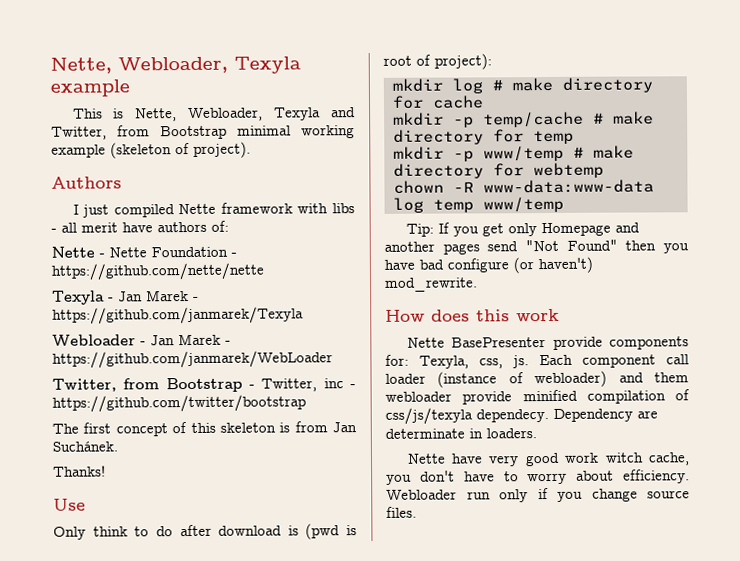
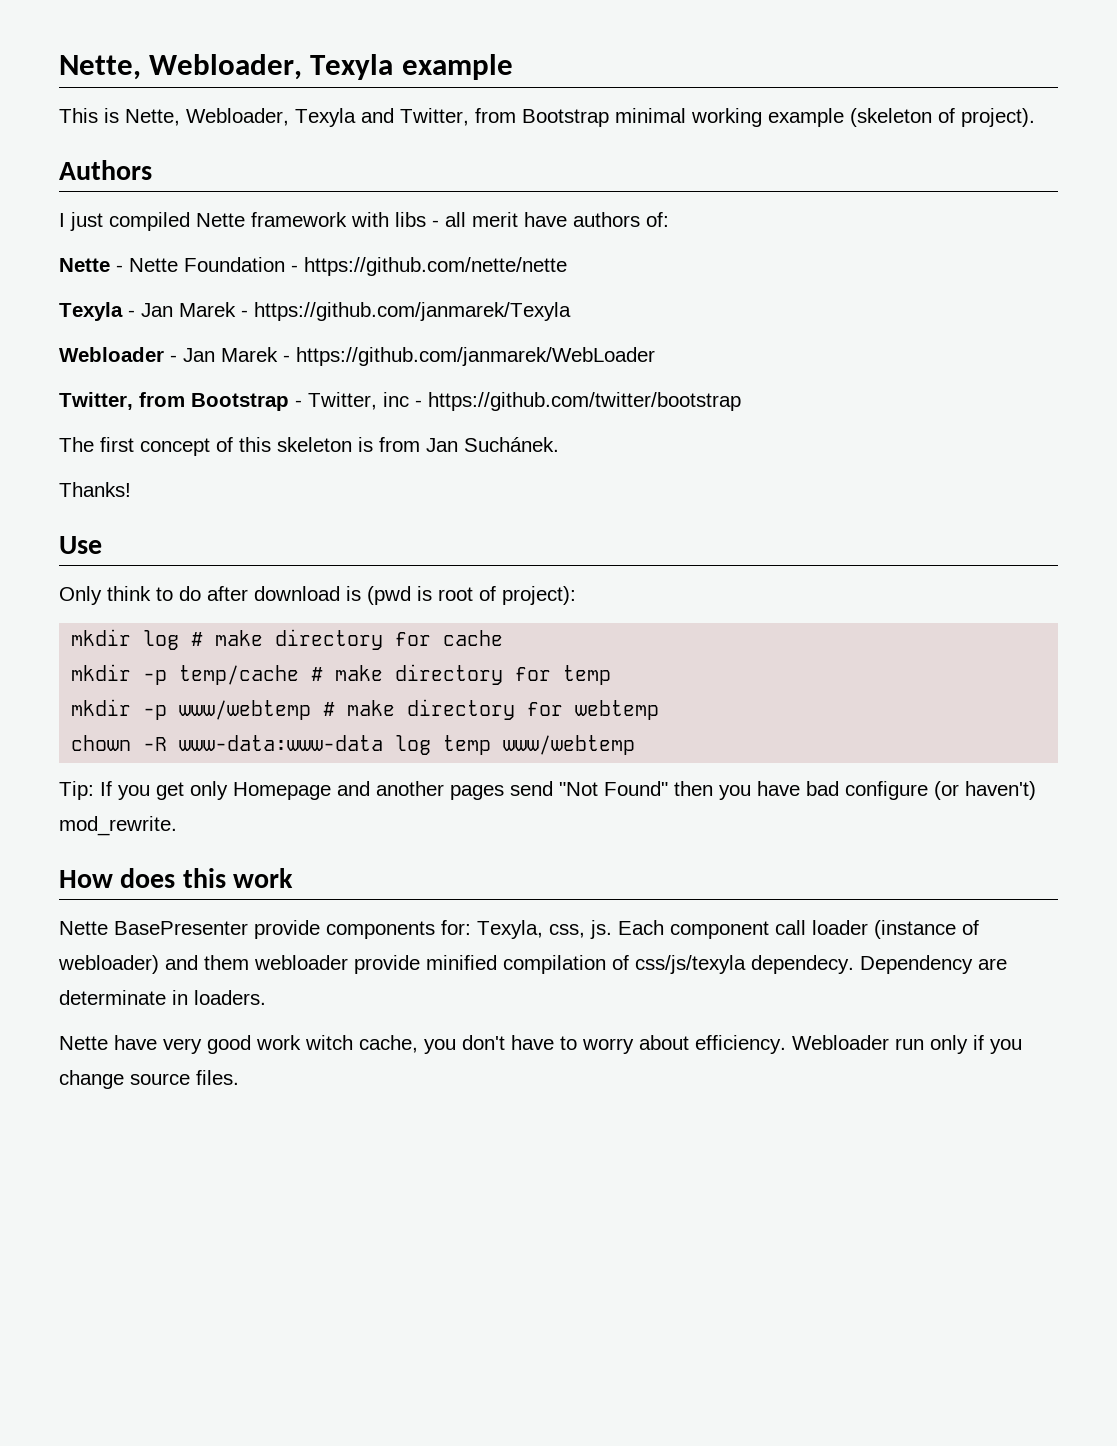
- mkdir -p www/temp # make directory for webtemp
+ mkdir -p www/webtemp # make directory for webtemp
- chown -R www-data:www-data log temp www/temp
+ chown -R www-data:www-data log temp www/webtemp

